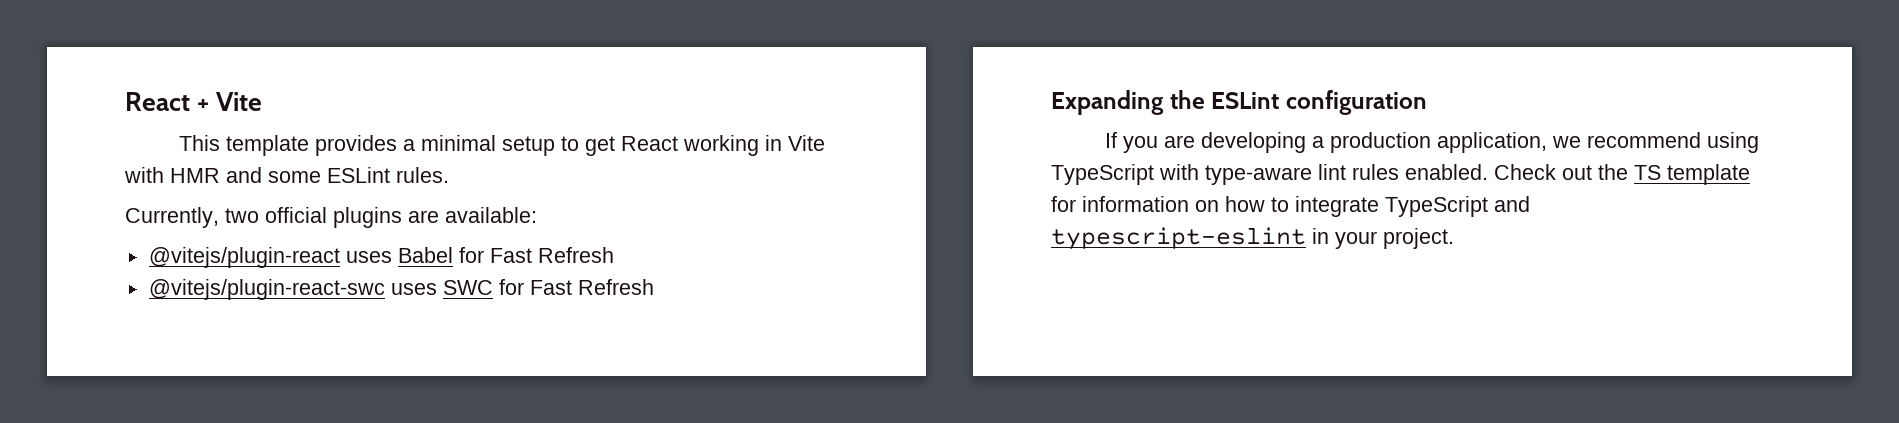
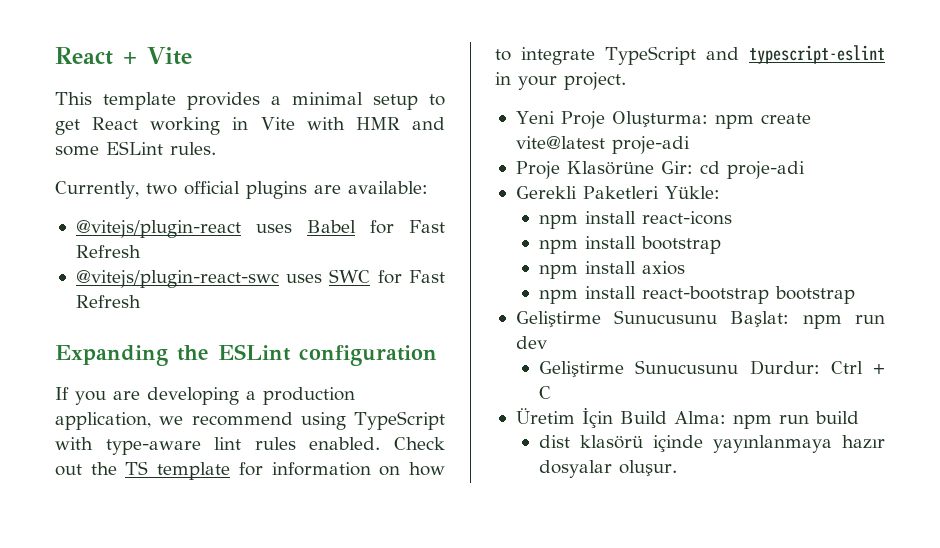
+ Yeni Proje Oluşturma: npm create vite@latest proje-adi
+ Proje Klasörüne Gir: cd proje-adi
+ Gerekli Paketleri Yükle:
+ npm install react-icons
+ npm install bootstrap
+ npm install axios
+ npm install react-bootstrap bootstrap
+ Geliştirme Sunucusunu Başlat: npm run dev
+ Geliştirme Sunucusunu Durdur: Ctrl + C
+ Üretim İçin Build Alma: npm run build
+ dist klasörü içinde yayınlanmaya hazır dosyalar oluşur.

